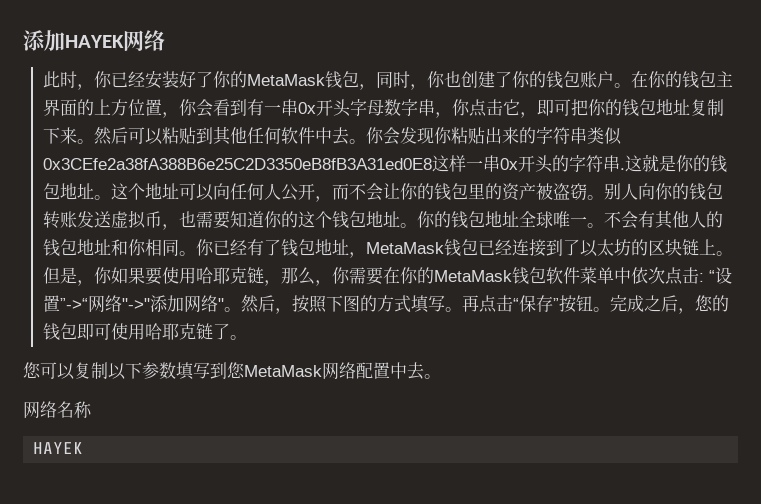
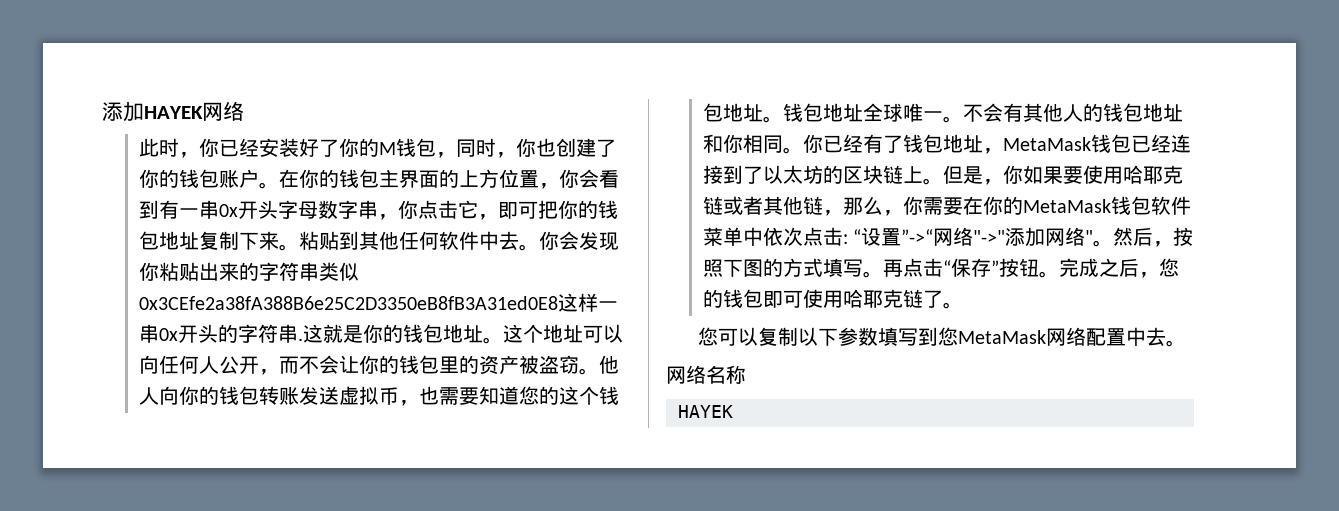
- 此时，你已经安装好了你的MetaMask钱包，同时，你也创建了你的钱包账户。
+ 此时，你已经安装好了你的M钱包，同时，你也创建了你的钱包账户。
- 然后可以粘贴到其他任何软件中去。
+ 粘贴到其他任何软件中去。
- 别人向你的钱包转账发送虚拟币，也需要知道你的这个钱包地址。
+ 他人向你的钱包转账发送虚拟币，也需要知道您的这个钱包地址。
- 你的钱包地址全球唯一。
+ 钱包地址全球唯一。
- 但是，你如果要使用哈耶克链，那么，你需要在你的MetaMask钱包软件菜单中依次点击: “设置”->“网络"->"添加网络"。
+ 但是，你如果要使用哈耶克链或者其他链，那么，你需要在你的MetaMask钱包软件菜单中依次点击: “设置”->“网络"->"添加网络"。

